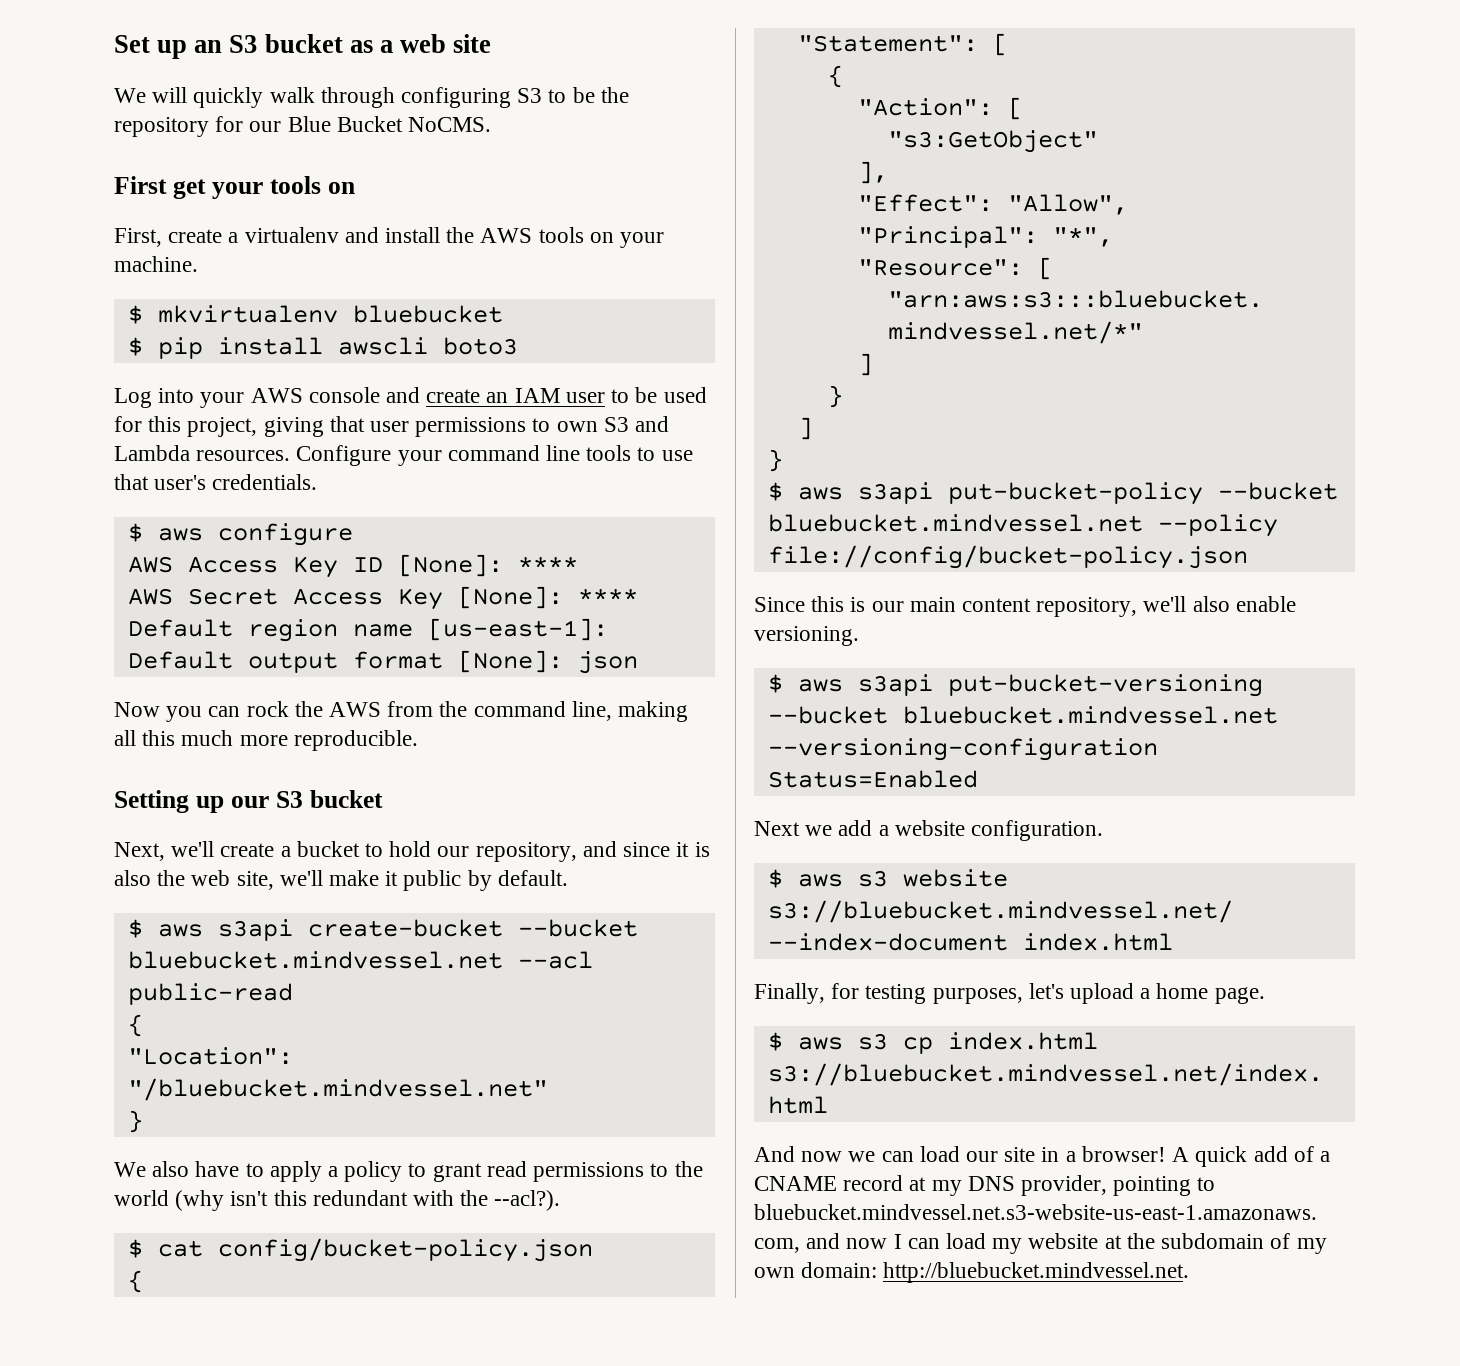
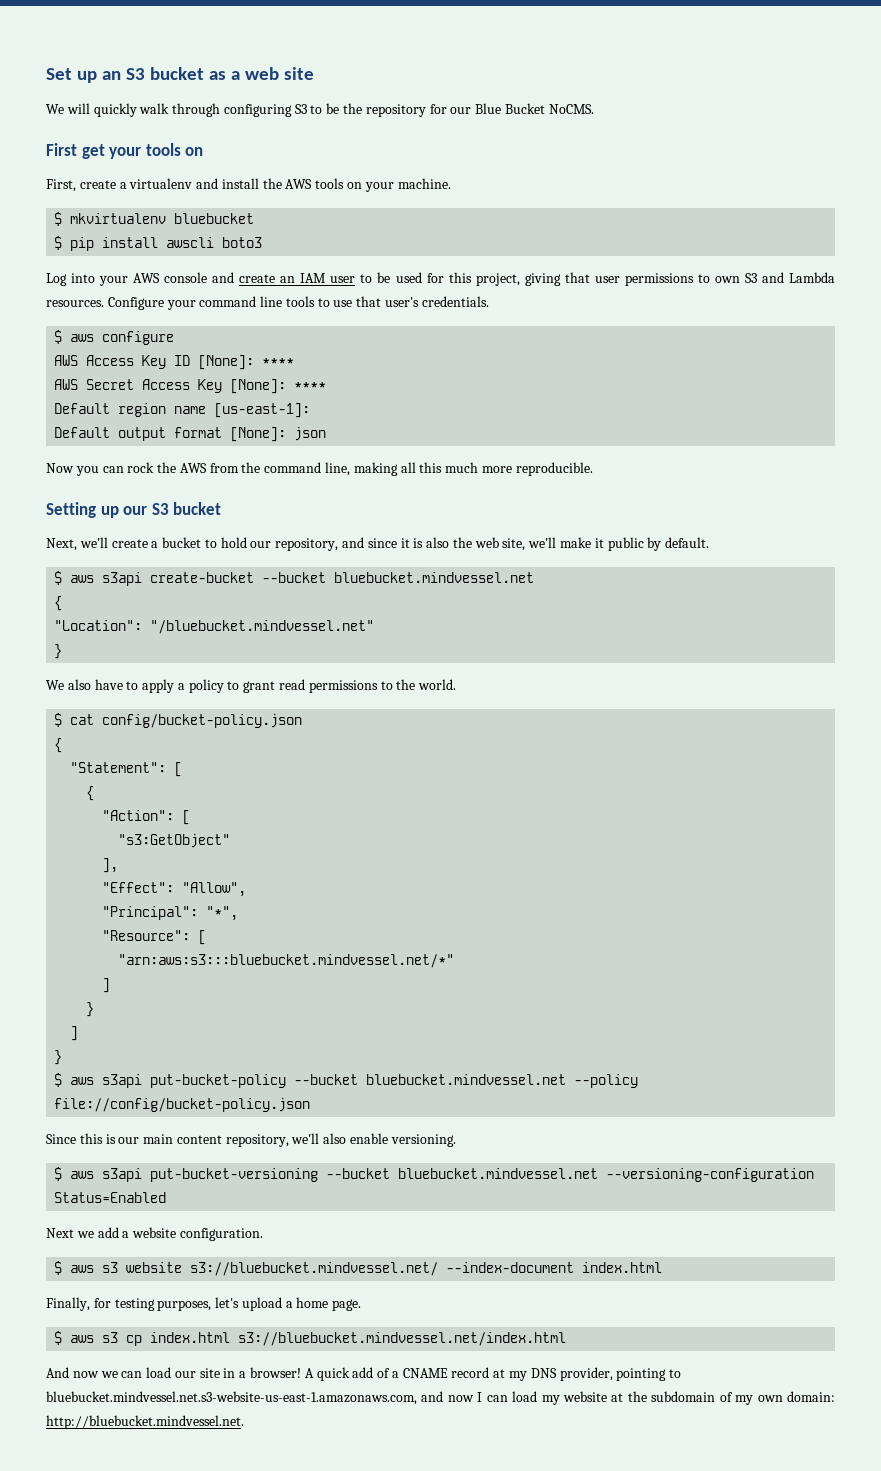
- $ aws s3api create-bucket --bucket bluebucket.mindvessel.net --acl public-read
+ $ aws s3api create-bucket --bucket bluebucket.mindvessel.net
- We also have to apply a policy to grant read permissions to the world (why isn't this redundant with the --acl?).
+ We also have to apply a policy to grant read permissions to the world.

